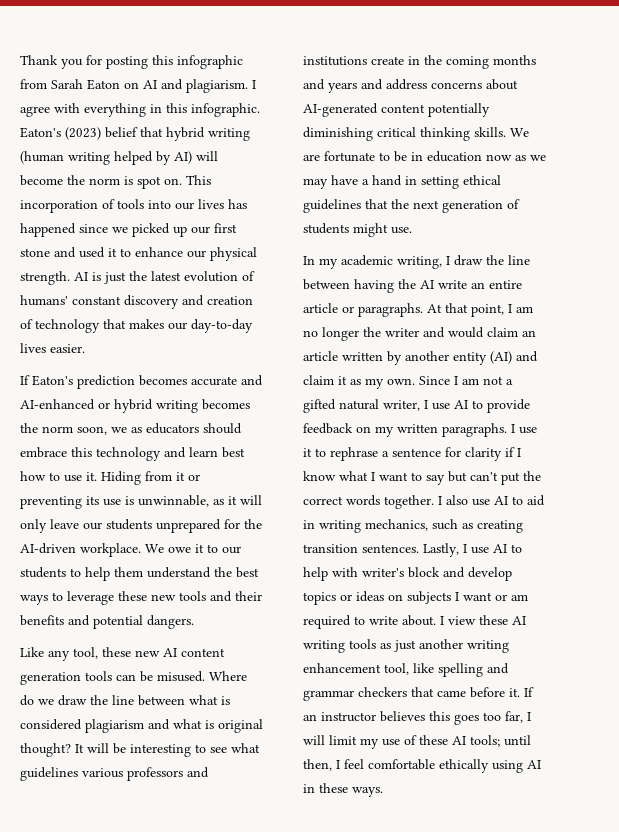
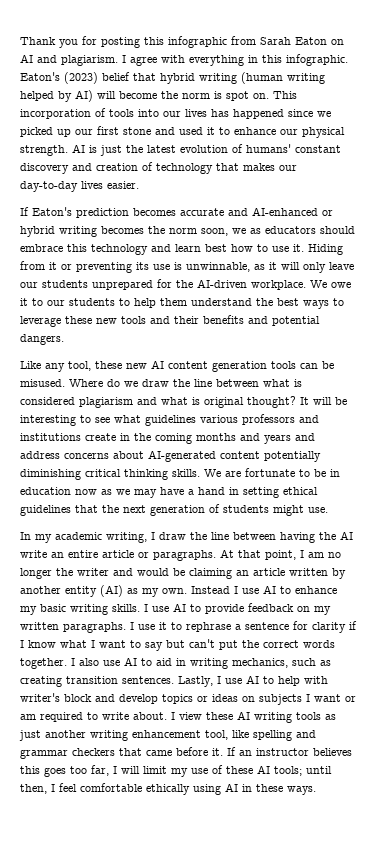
- At that point, I am no longer the writer and would claim an article written by another entity (AI) and claim it as my own. Since I am not a gifted natural writer, I use AI to provide feedback on my written paragraphs.
+ At that point, I am no longer the writer and would be claiming an article written by another entity (AI) as my own. Instead I use AI to enhance my basic writing skills. I use AI to provide feedback on my written paragraphs.

